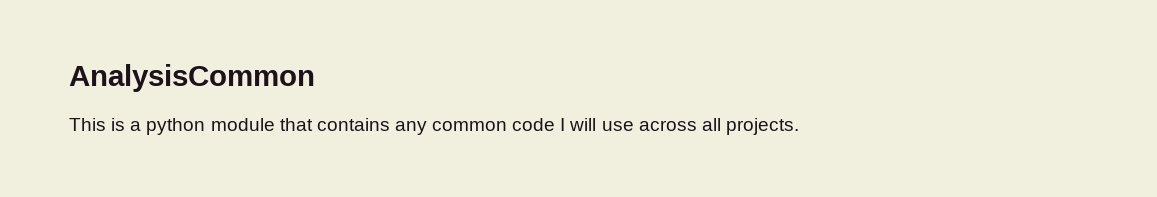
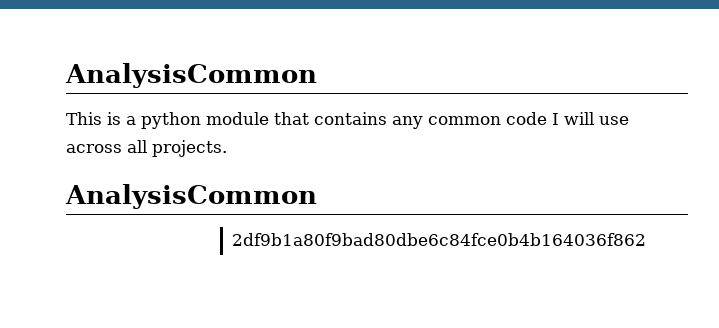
  This is a python module that contains any common code I will use across all projects.
+ AnalysisCommon
+ 2df9b1a80f9bad80dbe6c84fce0b4b164036f862

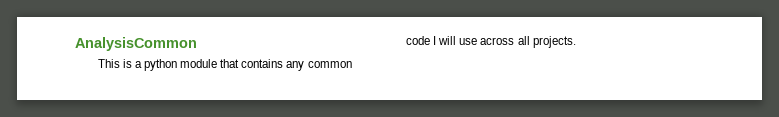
  This is a python module that contains any common code I will use across all projects.
- AnalysisCommon
- 2df9b1a80f9bad80dbe6c84fce0b4b164036f862

